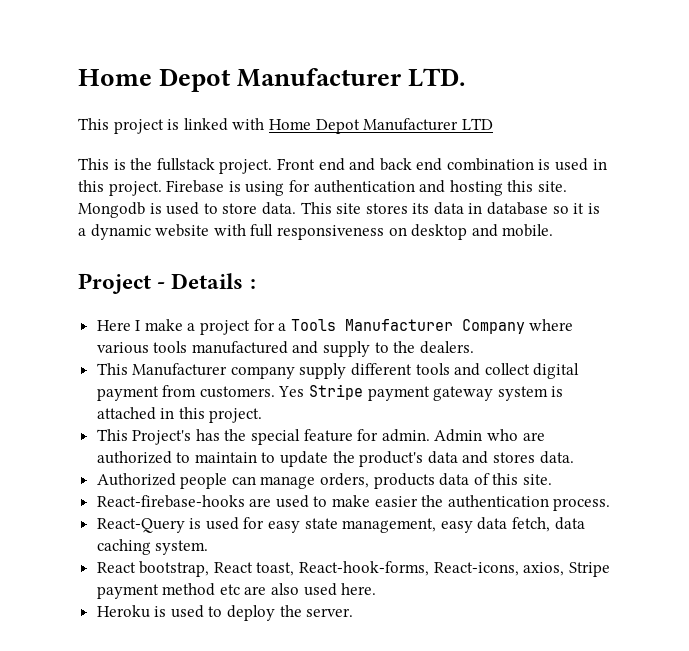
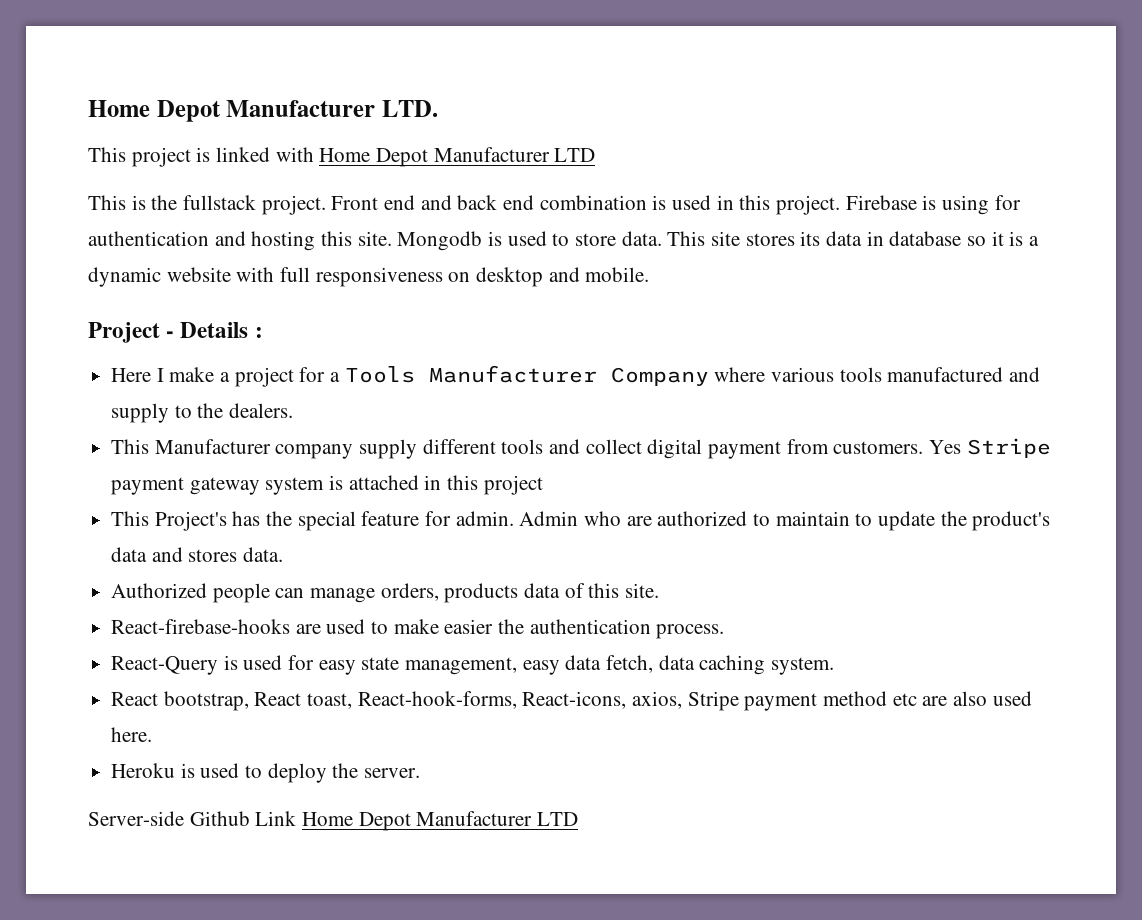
- Yes Stripe payment gateway system is attached in this project.
+ Yes Stripe payment gateway system is attached in this project
+ Server-side Github Link Home Depot Manufacturer LTD

